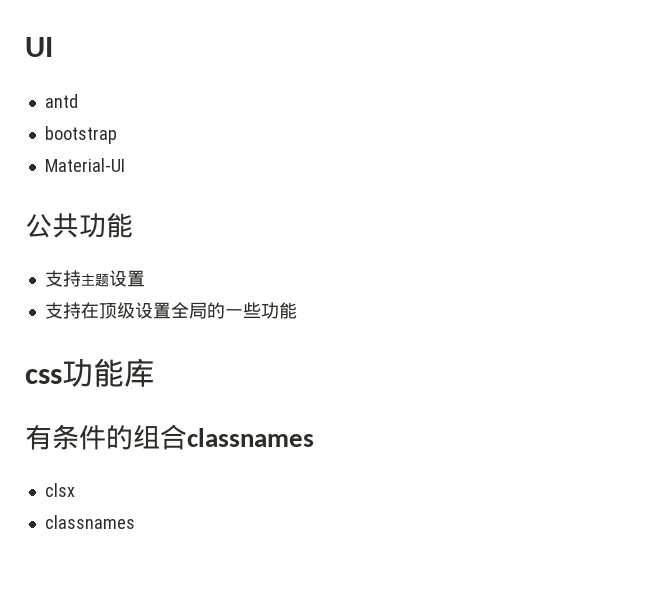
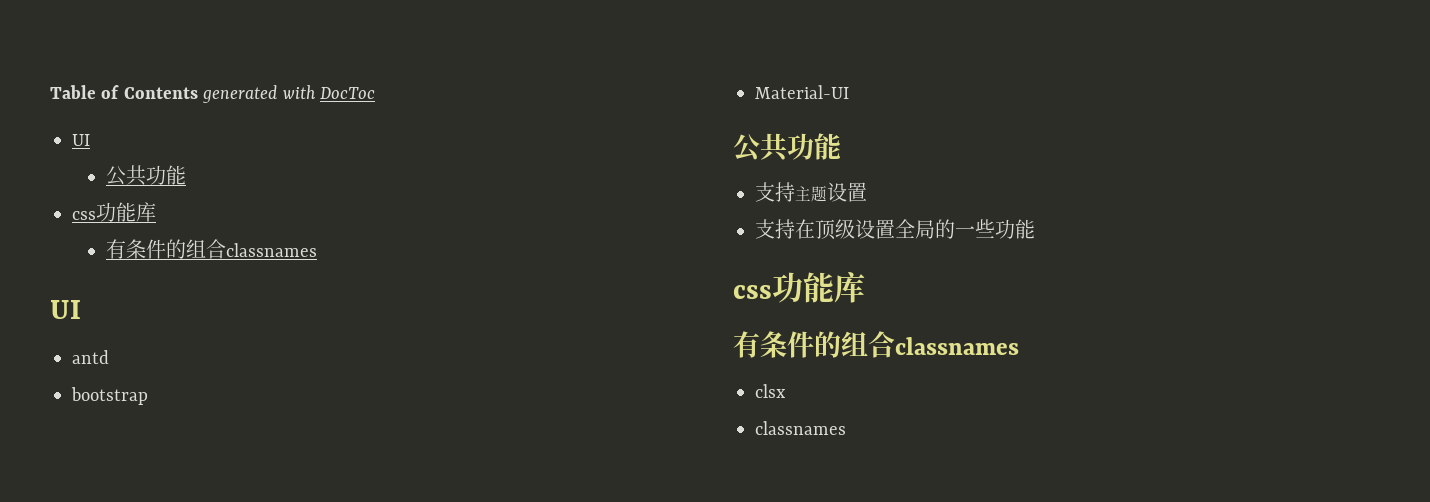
+ Table of Contents generated with DocToc
+ UI
+ 公共功能
+ css功能库
+ 有条件的组合classnames

